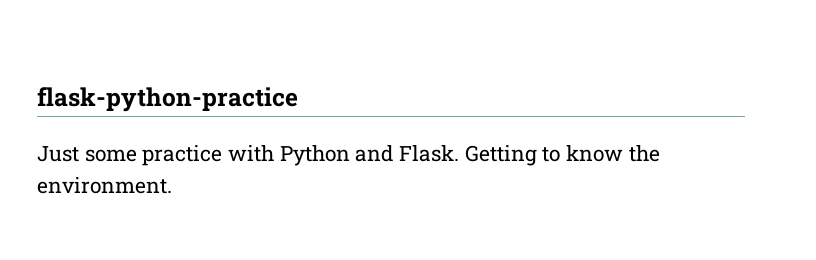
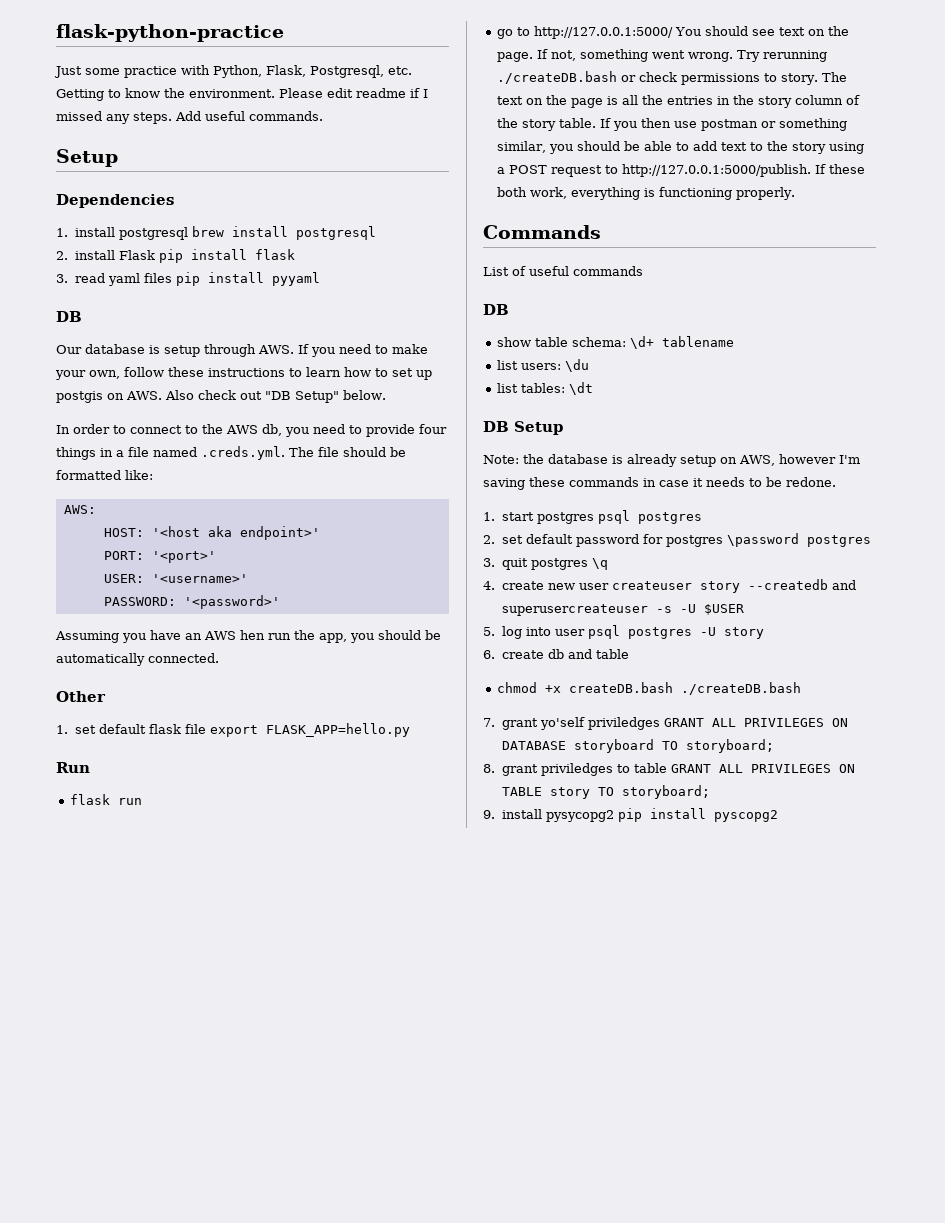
- Just some practice with Python and Flask. Getting to know the environment.
+ Just some practice with Python, Flask, Postgresql, etc. Getting to know the environment.
+ Please edit readme if I missed any steps. Add useful commands.
+ Setup
+ Dependencies
+ 1. install postgresql brew install postgresql
+ 2. install Flask pip install flask
+ 3. read yaml files pip install pyyaml
+ DB
+ Our database is setup through AWS. If you need to make your own, follow these instructions to learn how to set up postgis on AWS. Also check out "DB Setup" below.
+ In order to connect to the AWS db, you need to provide four things in a file named .creds.yml. The file should be formatted like:
+ AWS:
+ HOST: '<host aka endpoint>'
+ PORT: '<port>'
+ USER: '<username>'
+ PASSWORD: '<password>'
+ Assuming you have an AWS hen run the app, you should be automatically connected.
+ Other
+ 1. set default flask file export FLASK_APP=hello.py
+ Run
+ flask run
+ go to http://127.0.0.1:5000/ You should see text on the page. If not, something went wrong. Try rerunning ./createDB.bash or check permissions to story. The text on the page is all the entries in the story column of the story table. If you then use postman or something similar, you should be able to add text to the story using a POST request to http://127.0.0.1:5000/publish. If these both work, everything is functioning properly.
+ Commands
+ List of useful commands
+ DB
+ show table schema: \d+ tablename
+ list users: \du
+ list tables: \dt
+ DB Setup
+ Note: the database is already setup on AWS, however I'm saving these commands in case it needs to be redone.
+ 1. start postgres psql postgres
+ 2. set default password for postgres \password postgres
+ 3. quit postgres \q
+ 4. create new user createuser story --createdb and superusercreateuser -s -U $USER
+ 5. log into user psql postgres -U story
+ 6. create db and table
+ chmod +x createDB.bash ./createDB.bash
+ 7. grant yo'self priviledges GRANT ALL PRIVILEGES ON DATABASE storyboard TO storyboard;
+ 8. grant priviledges to table GRANT ALL PRIVILEGES ON TABLE story TO storyboard;
+ 9. install pysycopg2 pip install pyscopg2

